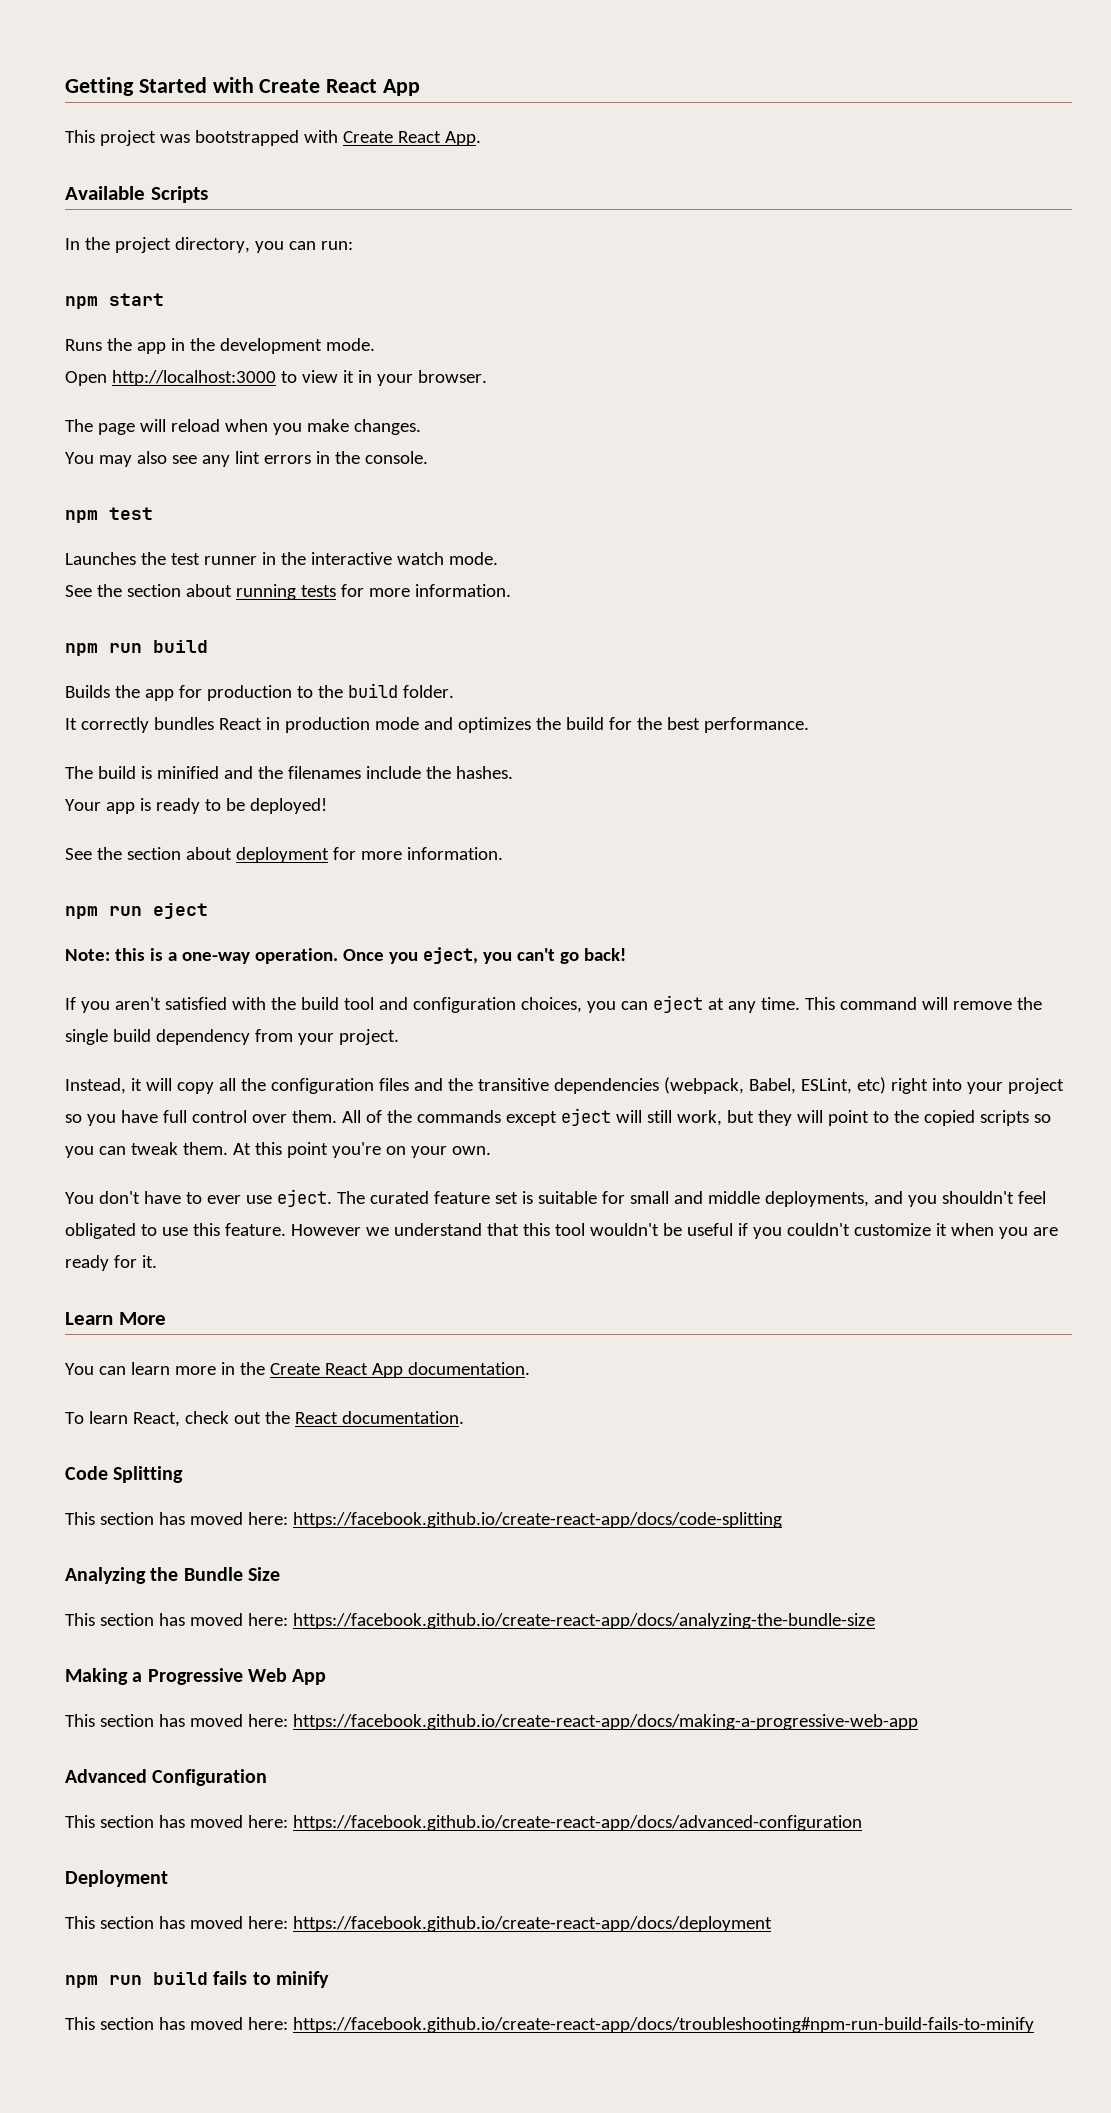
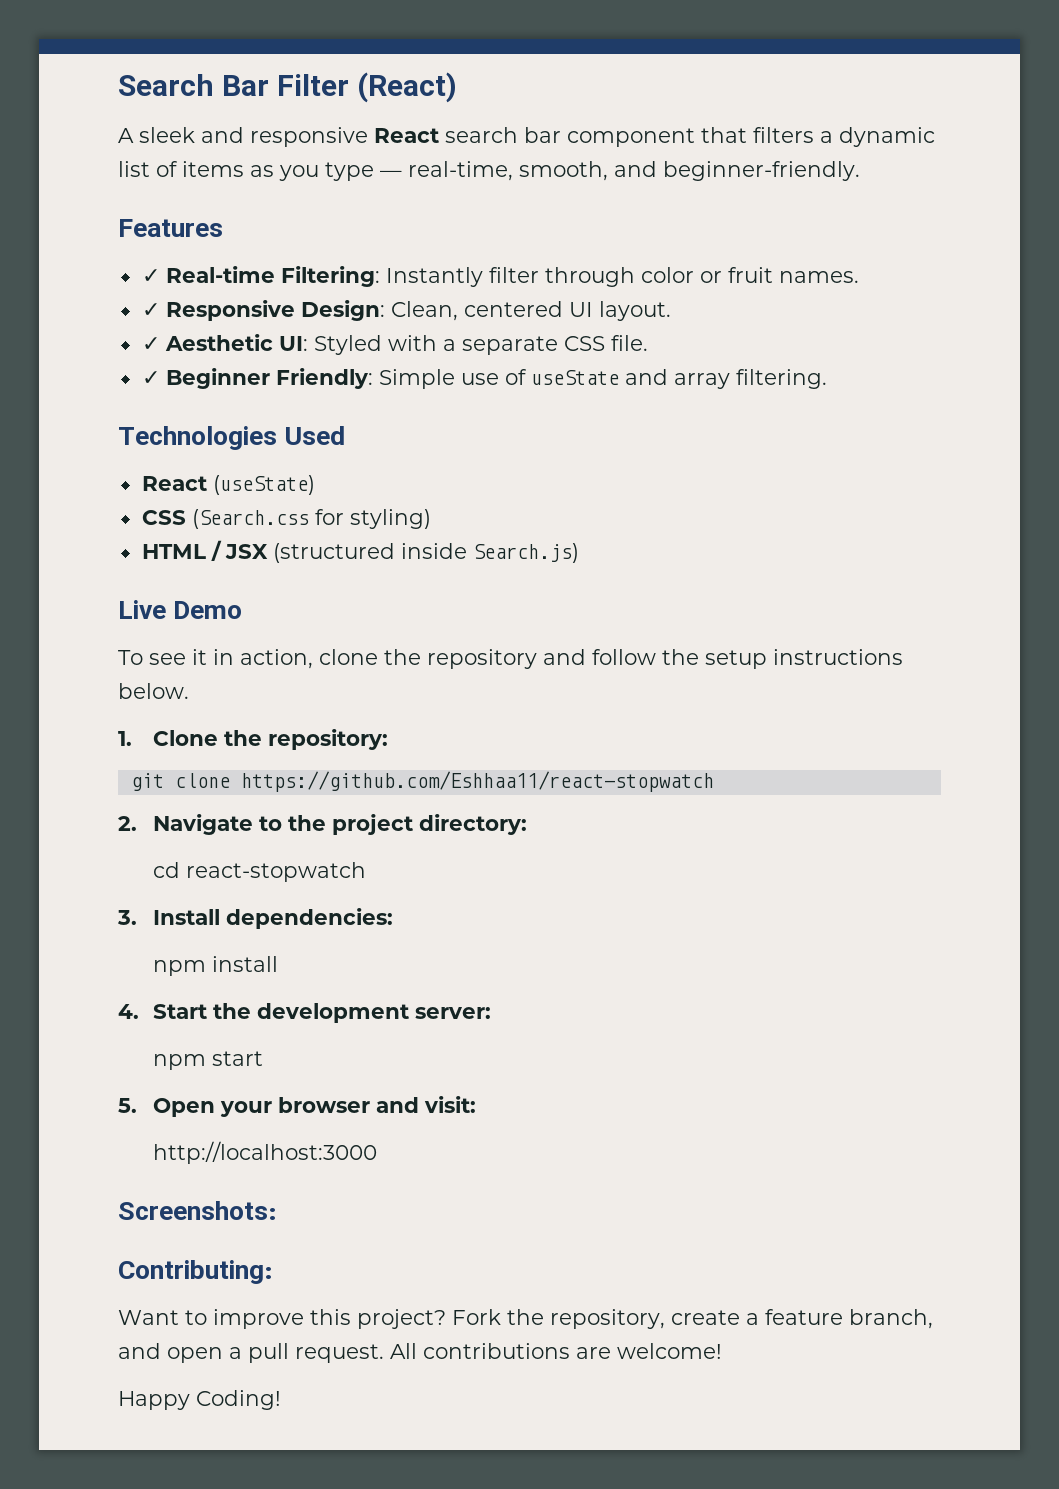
- Getting Started with Create React App
- This project was bootstrapped with Create React App.
- Available Scripts
- In the project directory, you can run:
+ Search Bar Filter (React)
+ A sleek and responsive React search bar component that filters a dynamic list of items as you type — real-time, smooth, and beginner-friendly.
+ Features
+ ✓ Real-time Filtering: Instantly filter through color or fruit names.
+ ✓ Responsive Design: Clean, centered UI layout.
+ ✓ Aesthetic UI: Styled with a separate CSS file.
+ ✓ Beginner Friendly: Simple use of useState and array filtering.
+ Technologies Used
+ React (useState)
+ CSS (Search.css for styling)
+ HTML / JSX (structured inside Search.js)
+ Live Demo
+ To see it in action, clone the repository and follow the setup instructions below.
+ 1. Clone the repository:
+ git clone https://github.com/Eshhaa11/react-stopwatch
+ 2. Navigate to the project directory:
+ cd react-stopwatch
+ 3. Install dependencies:
+ npm install
+ 4. Start the development server:
  npm start
- Runs the app in the development mode.
- Open http://localhost:3000 to view it in your browser.
- The page will reload when you make changes.
- You may also see any lint errors in the console.
- npm test
- Launches the test runner in the interactive watch mode.
- See the section about running tests for more information.
- npm run build
- Builds the app for production to the build folder.
- It correctly bundles React in production mode and optimizes the build for the best performance.
- The build is minified and the filenames include the hashes.
- Your app is ready to be deployed!
- See the section about deployment for more information.
- npm run eject
- Note: this is a one-way operation. Once you eject, you can't go back!
- If you aren't satisfied with the build tool and configuration choices, you can eject at any time. This command will remove the single build dependency from your project.
- Instead, it will copy all the configuration files and the transitive dependencies (webpack, Babel, ESLint, etc) right into your project so you have full control over them. All of the commands except eject will still work, but they will point to the copied scripts so you can tweak them. At this point you're on your own.
- You don't have to ever use eject. The curated feature set is suitable for small and middle deployments, and you shouldn't feel obligated to use this feature. However we understand that this tool wouldn't be useful if you couldn't customize it when you are ready for it.
- Learn More
- You can learn more in the Create React App documentation.
- To learn React, check out the React documentation.
- Code Splitting
- This section has moved here: https://facebook.github.io/create-react-app/docs/code-splitting
- Analyzing the Bundle Size
- This section has moved here: https://facebook.github.io/create-react-app/docs/analyzing-the-bundle-size
- Making a Progressive Web App
- This section has moved here: https://facebook.github.io/create-react-app/docs/making-a-progressive-web-app
- Advanced Configuration
- This section has moved here: https://facebook.github.io/create-react-app/docs/advanced-configuration
- Deployment
- This section has moved here: https://facebook.github.io/create-react-app/docs/deployment
- npm run build fails to minify
- This section has moved here: https://facebook.github.io/create-react-app/docs/troubleshooting#npm-run-build-fails-to-minify
+ 5. Open your browser and visit:
+ http://localhost:3000
+ Screenshots:
+ Contributing:
+ Want to improve this project? Fork the repository, create a feature branch, and open a pull request. All contributions are welcome!
+ Happy Coding!

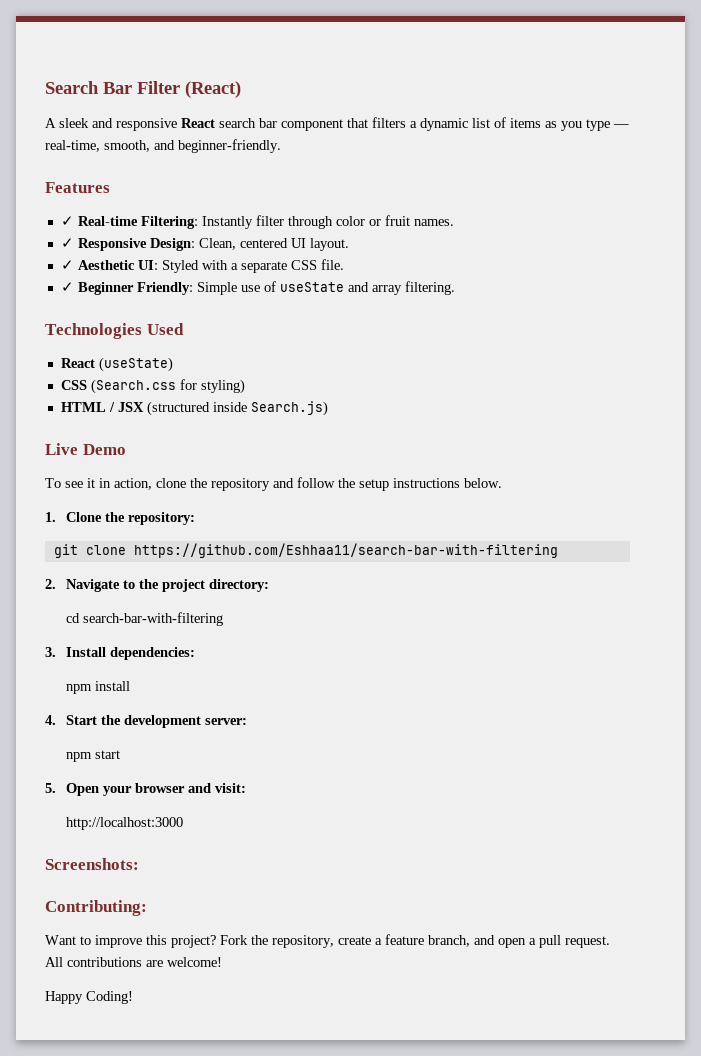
- git clone https://github.com/Eshhaa11/react-stopwatch
+ git clone https://github.com/Eshhaa11/search-bar-with-filtering
- cd react-stopwatch
+ cd search-bar-with-filtering

